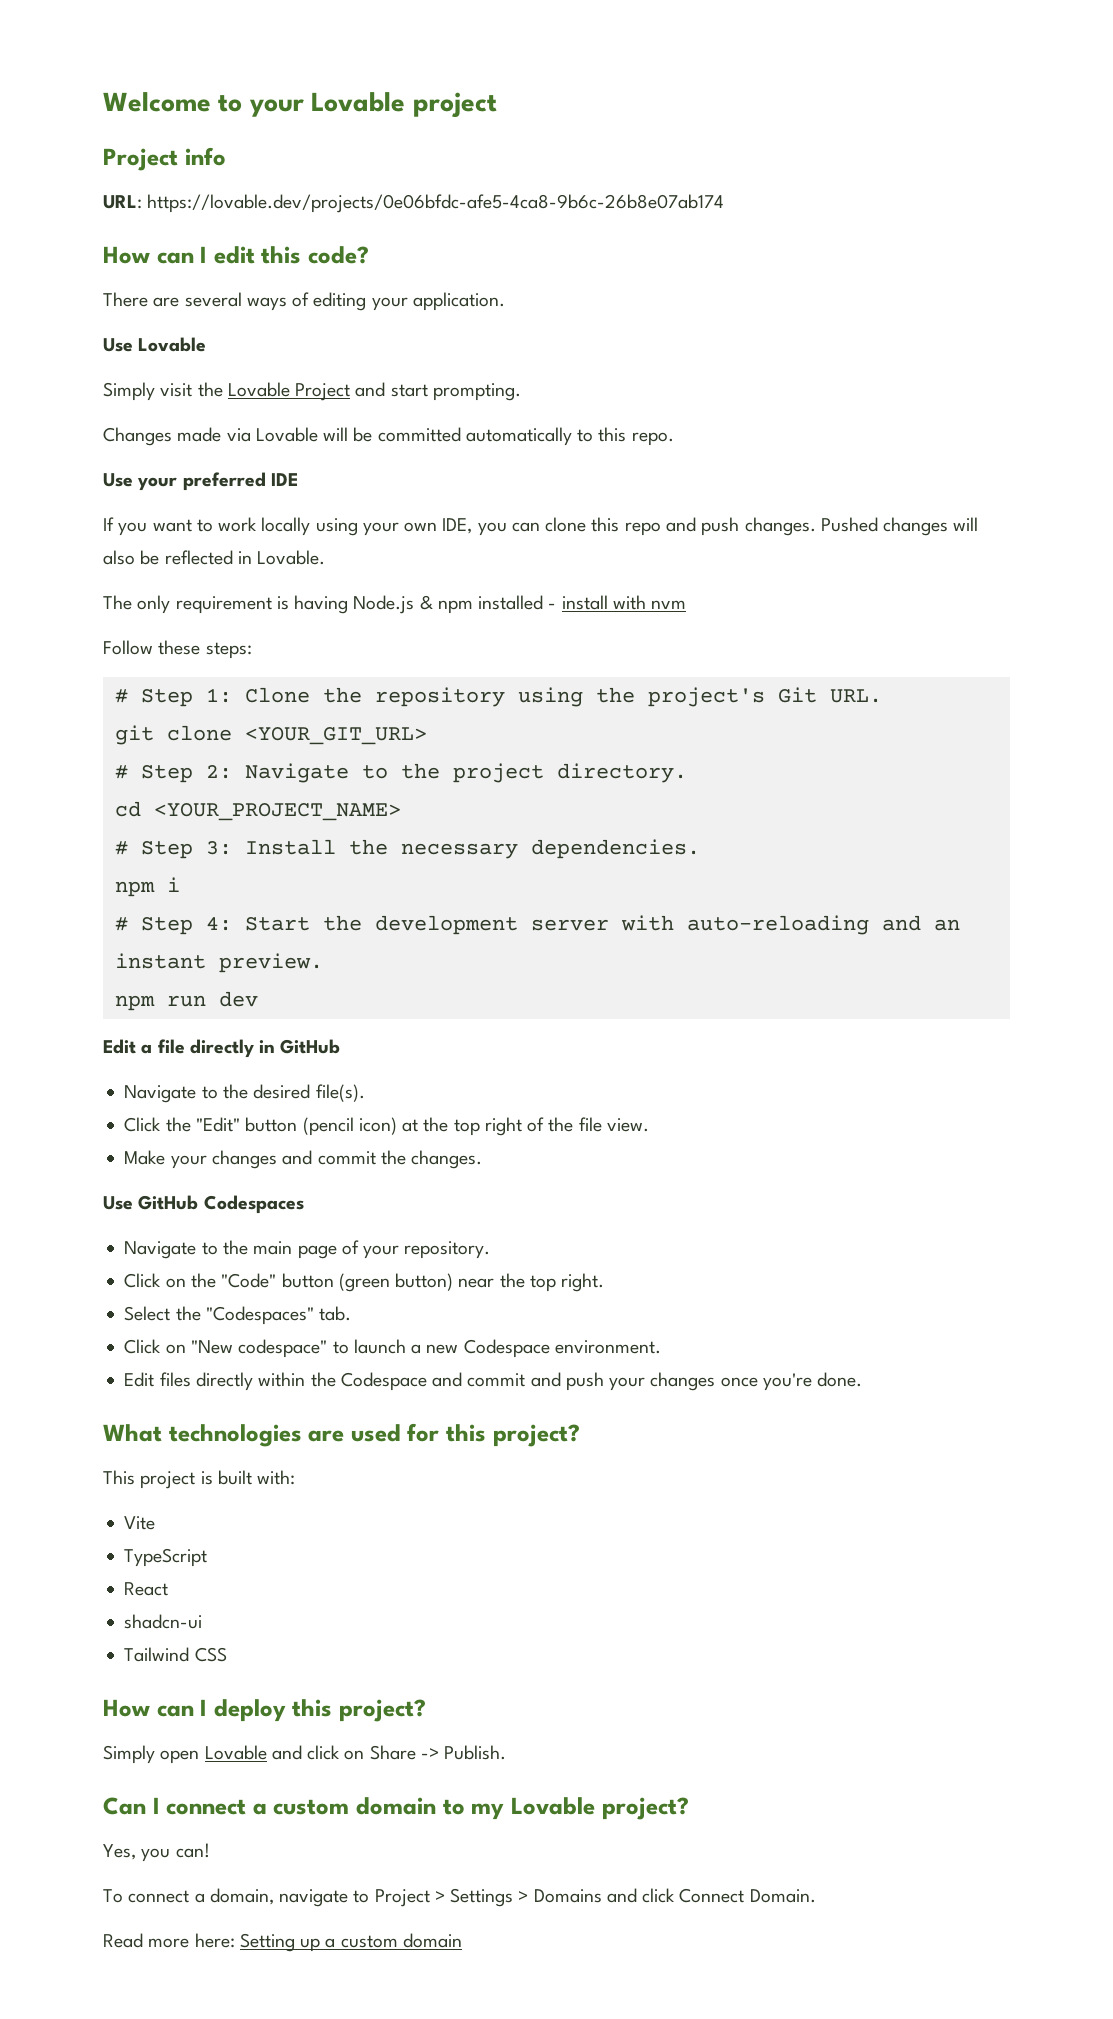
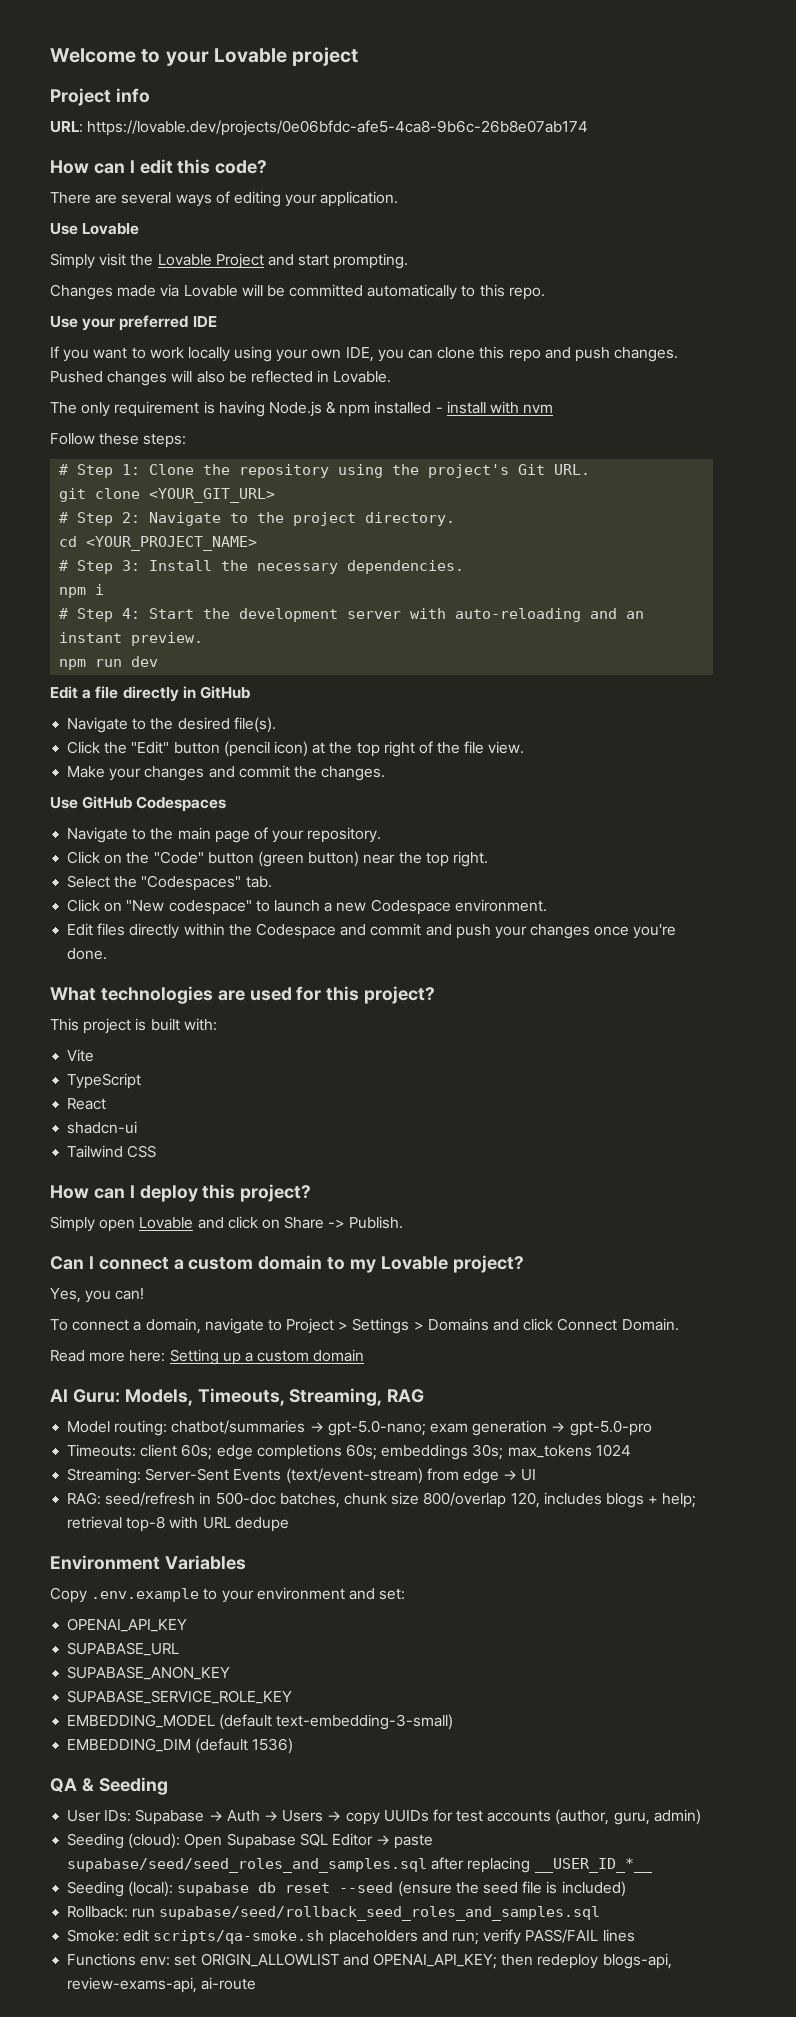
+ AI Guru: Models, Timeouts, Streaming, RAG
+ Model routing: chatbot/summaries → gpt-5.0-nano; exam generation → gpt-5.0-pro
+ Timeouts: client 60s; edge completions 60s; embeddings 30s; max_tokens 1024
+ Streaming: Server-Sent Events (text/event-stream) from edge → UI
+ RAG: seed/refresh in 500-doc batches, chunk size 800/overlap 120, includes blogs + help; retrieval top-8 with URL dedupe
+ Environment Variables
+ Copy .env.example to your environment and set:
+ OPENAI_API_KEY
+ SUPABASE_URL
+ SUPABASE_ANON_KEY
+ SUPABASE_SERVICE_ROLE_KEY
+ EMBEDDING_MODEL (default text-embedding-3-small)
+ EMBEDDING_DIM (default 1536)
+ QA & Seeding
+ User IDs: Supabase → Auth → Users → copy UUIDs for test accounts (author, guru, admin)
+ Seeding (cloud): Open Supabase SQL Editor → paste supabase/seed/seed_roles_and_samples.sql after replacing __USER_ID_*__
+ Seeding (local): supabase db reset --seed (ensure the seed file is included)
+ Rollback: run supabase/seed/rollback_seed_roles_and_samples.sql
+ Smoke: edit scripts/qa-smoke.sh placeholders and run; verify PASS/FAIL lines
+ Functions env: set ORIGIN_ALLOWLIST and OPENAI_API_KEY; then redeploy blogs-api, review-exams-api, ai-route

